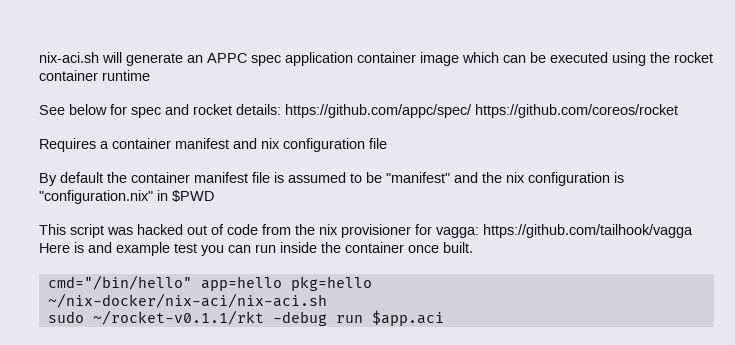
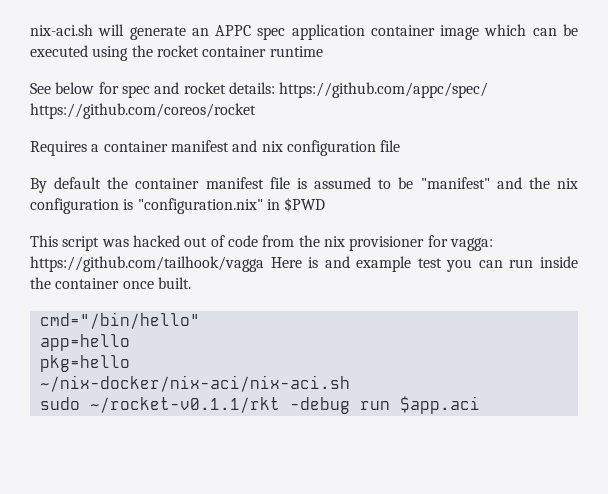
- cmd="/bin/hello" app=hello pkg=hello
+ cmd="/bin/hello"
+ app=hello
+ pkg=hello

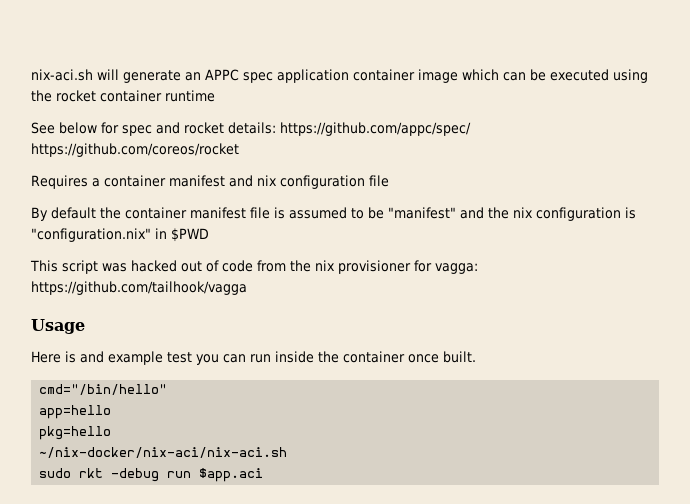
- This script was hacked out of code from the nix provisioner for vagga: https://github.com/tailhook/vagga Here is and example test you can run inside the container once built.
+ This script was hacked out of code from the nix provisioner for vagga: https://github.com/tailhook/vagga
+ Usage
+ Here is and example test you can run inside the container once built.
- sudo ~/rocket-v0.1.1/rkt -debug run $app.aci
+ sudo rkt -debug run $app.aci

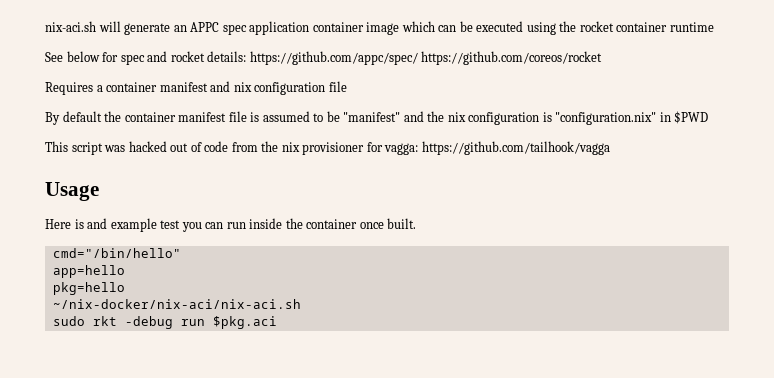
- sudo rkt -debug run $app.aci
+ sudo rkt -debug run $pkg.aci

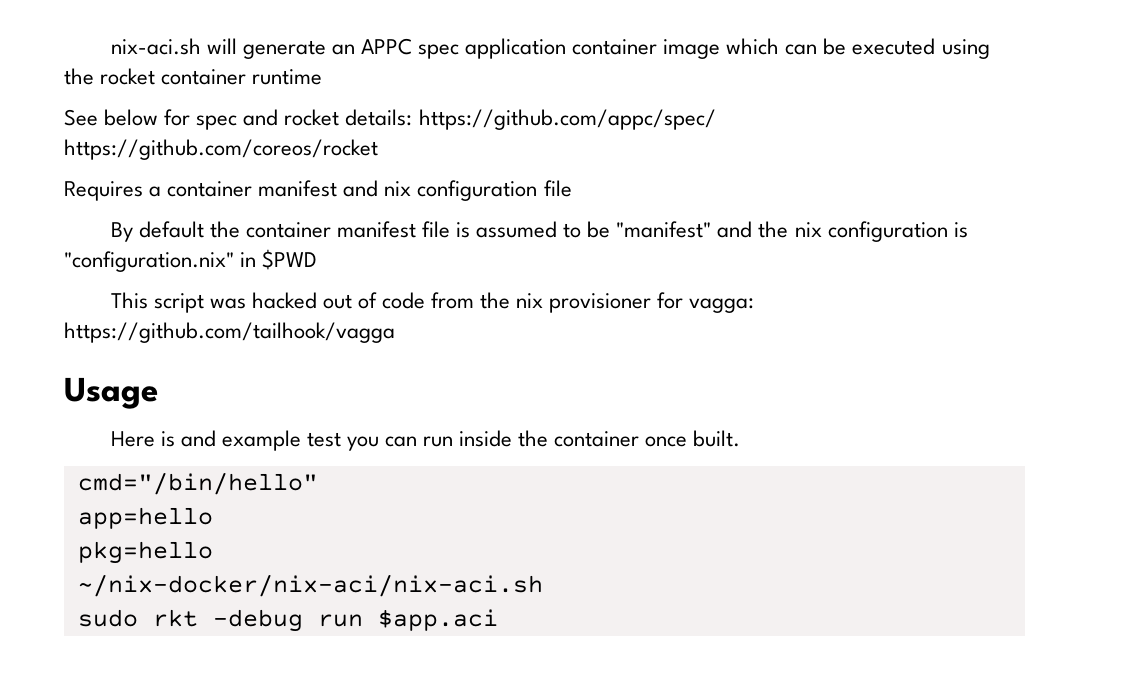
- sudo rkt -debug run $pkg.aci
+ sudo rkt -debug run $app.aci

